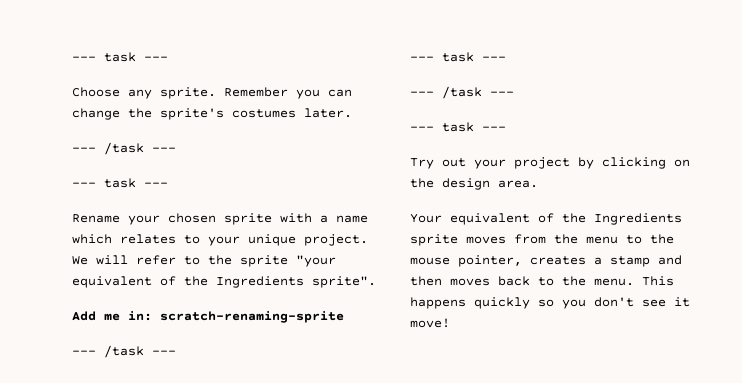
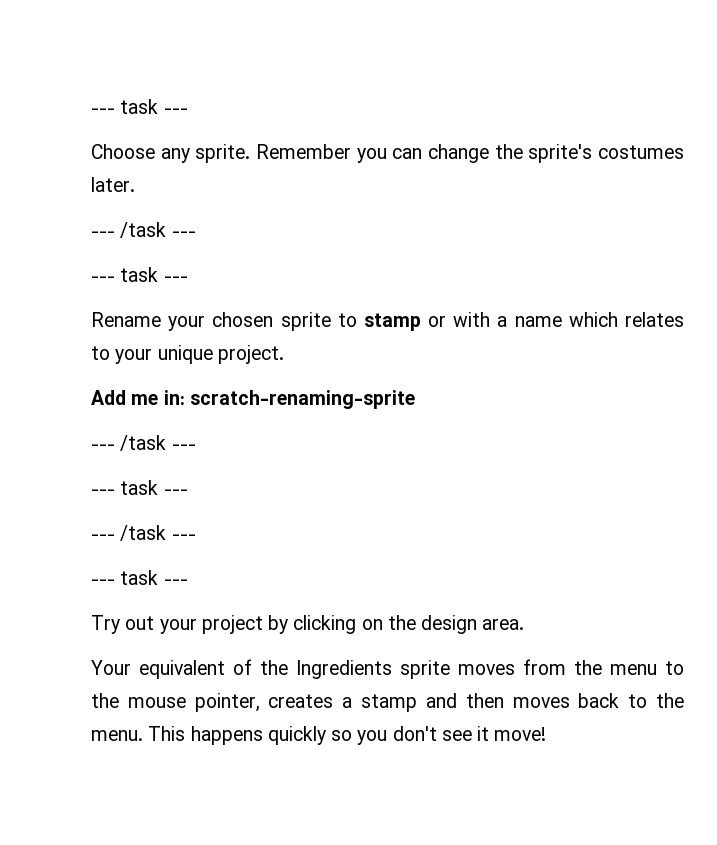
- Rename your chosen sprite with a name which relates to your unique project. We will refer to the sprite "your equivalent of the Ingredients sprite".
+ Rename your chosen sprite to stamp or with a name which relates to your unique project.

